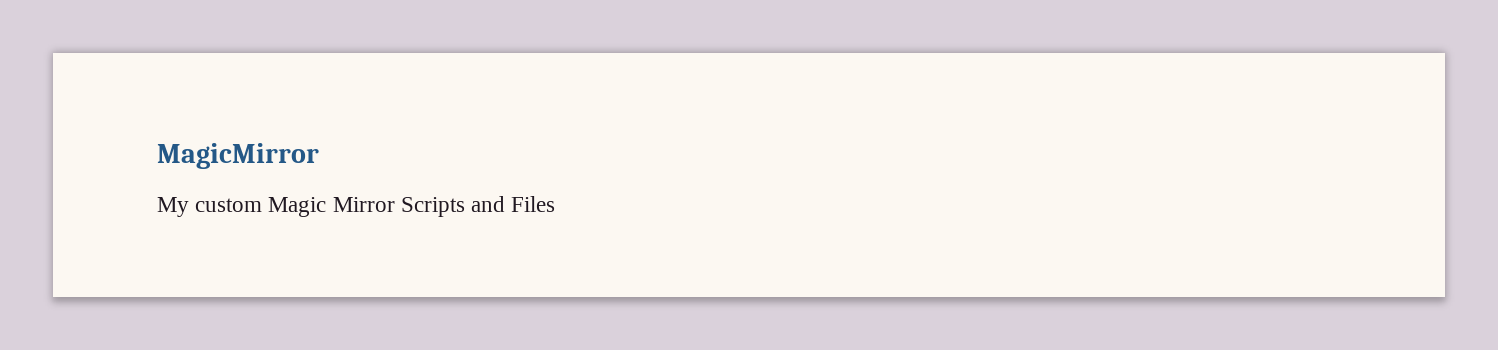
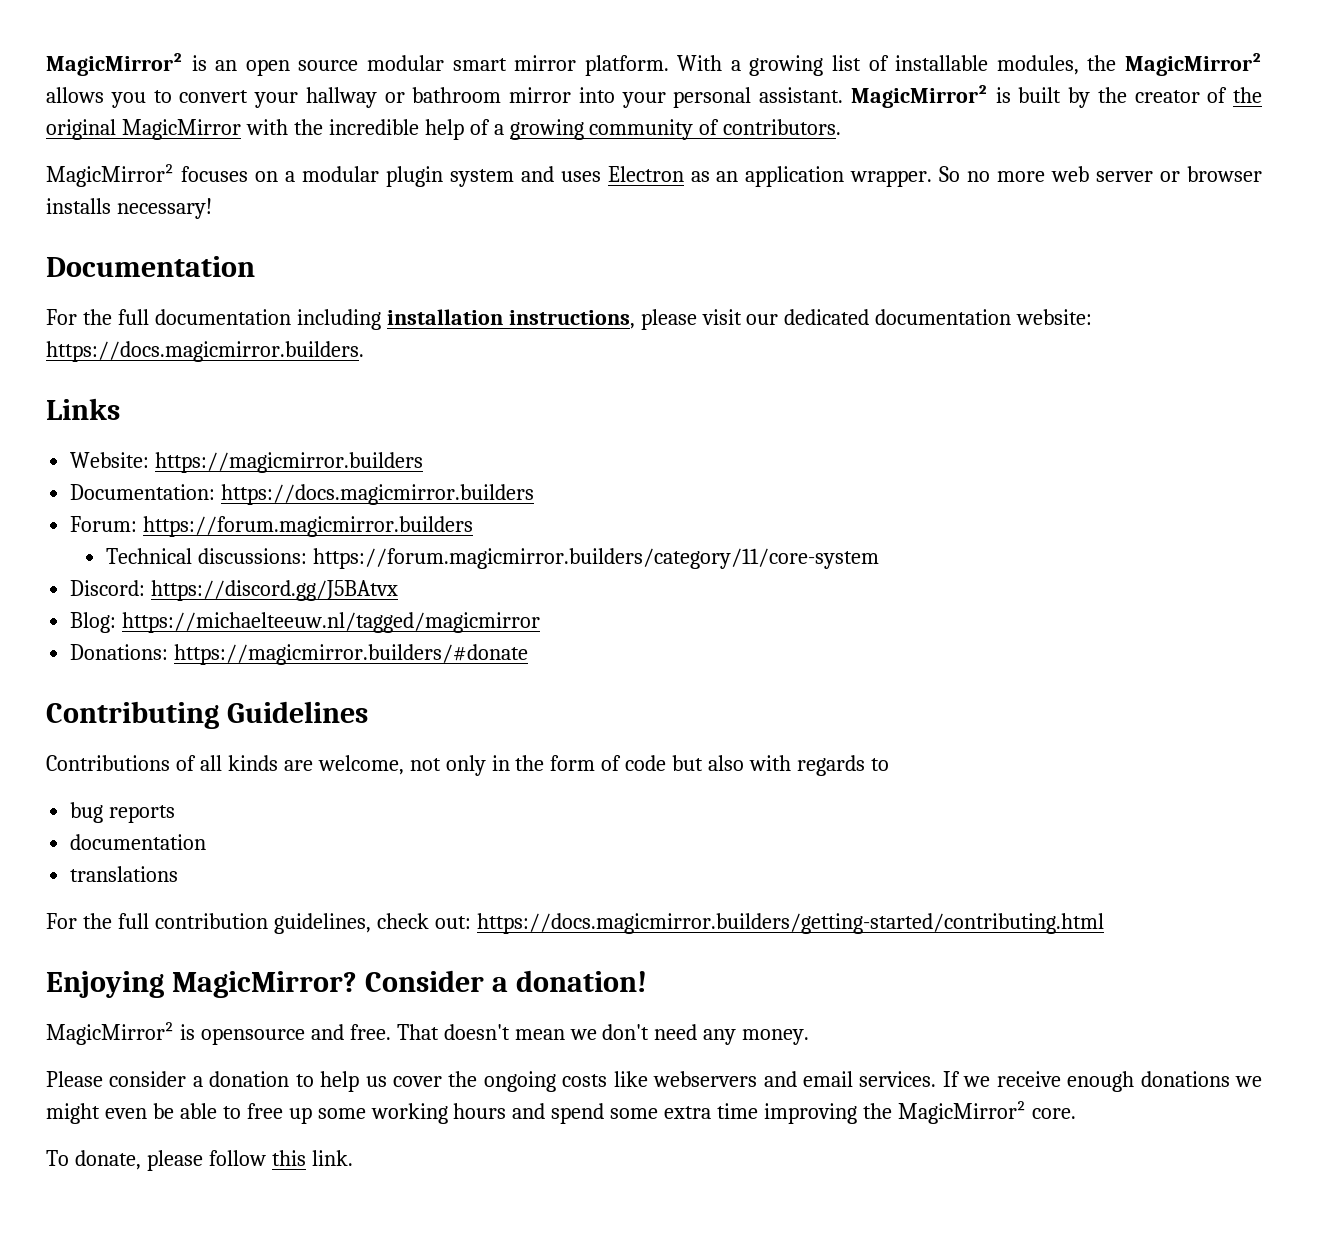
- MagicMirror
- My custom Magic Mirror Scripts and Files
+ MagicMirror² is an open source modular smart mirror platform. With a growing list of installable modules, the MagicMirror² allows you to convert your hallway or bathroom mirror into your personal assistant. MagicMirror² is built by the creator of the original MagicMirror with the incredible help of a growing community of contributors.
+ MagicMirror² focuses on a modular plugin system and uses Electron as an application wrapper. So no more web server or browser installs necessary!
+ Documentation
+ For the full documentation including installation instructions, please visit our dedicated documentation website: https://docs.magicmirror.builders.
+ Links
+ Website: https://magicmirror.builders
+ Documentation: https://docs.magicmirror.builders
+ Forum: https://forum.magicmirror.builders
+ Technical discussions: https://forum.magicmirror.builders/category/11/core-system
+ Discord: https://discord.gg/J5BAtvx
+ Blog: https://michaelteeuw.nl/tagged/magicmirror
+ Donations: https://magicmirror.builders/#donate
+ Contributing Guidelines
+ Contributions of all kinds are welcome, not only in the form of code but also with regards to
+ bug reports
+ documentation
+ translations
+ For the full contribution guidelines, check out: https://docs.magicmirror.builders/getting-started/contributing.html
+ Enjoying MagicMirror? Consider a donation!
+ MagicMirror² is opensource and free. That doesn't mean we don't need any money.
+ Please consider a donation to help us cover the ongoing costs like webservers and email services. If we receive enough donations we might even be able to free up some working hours and spend some extra time improving the MagicMirror² core.
+ To donate, please follow this link.

